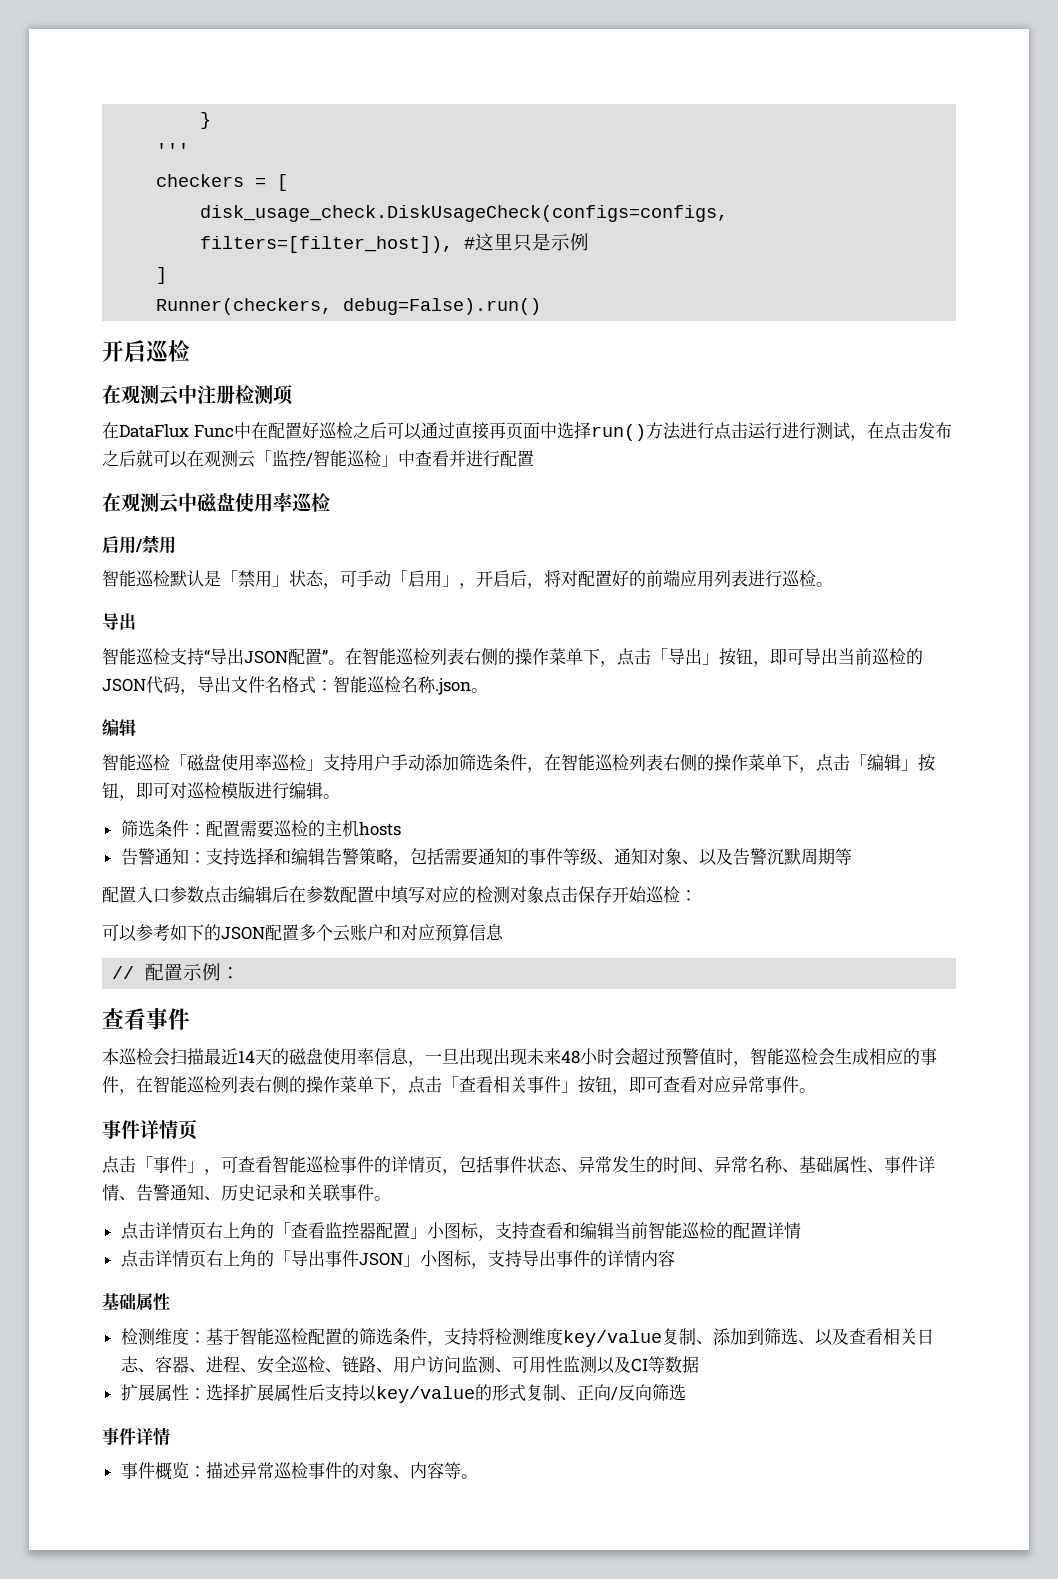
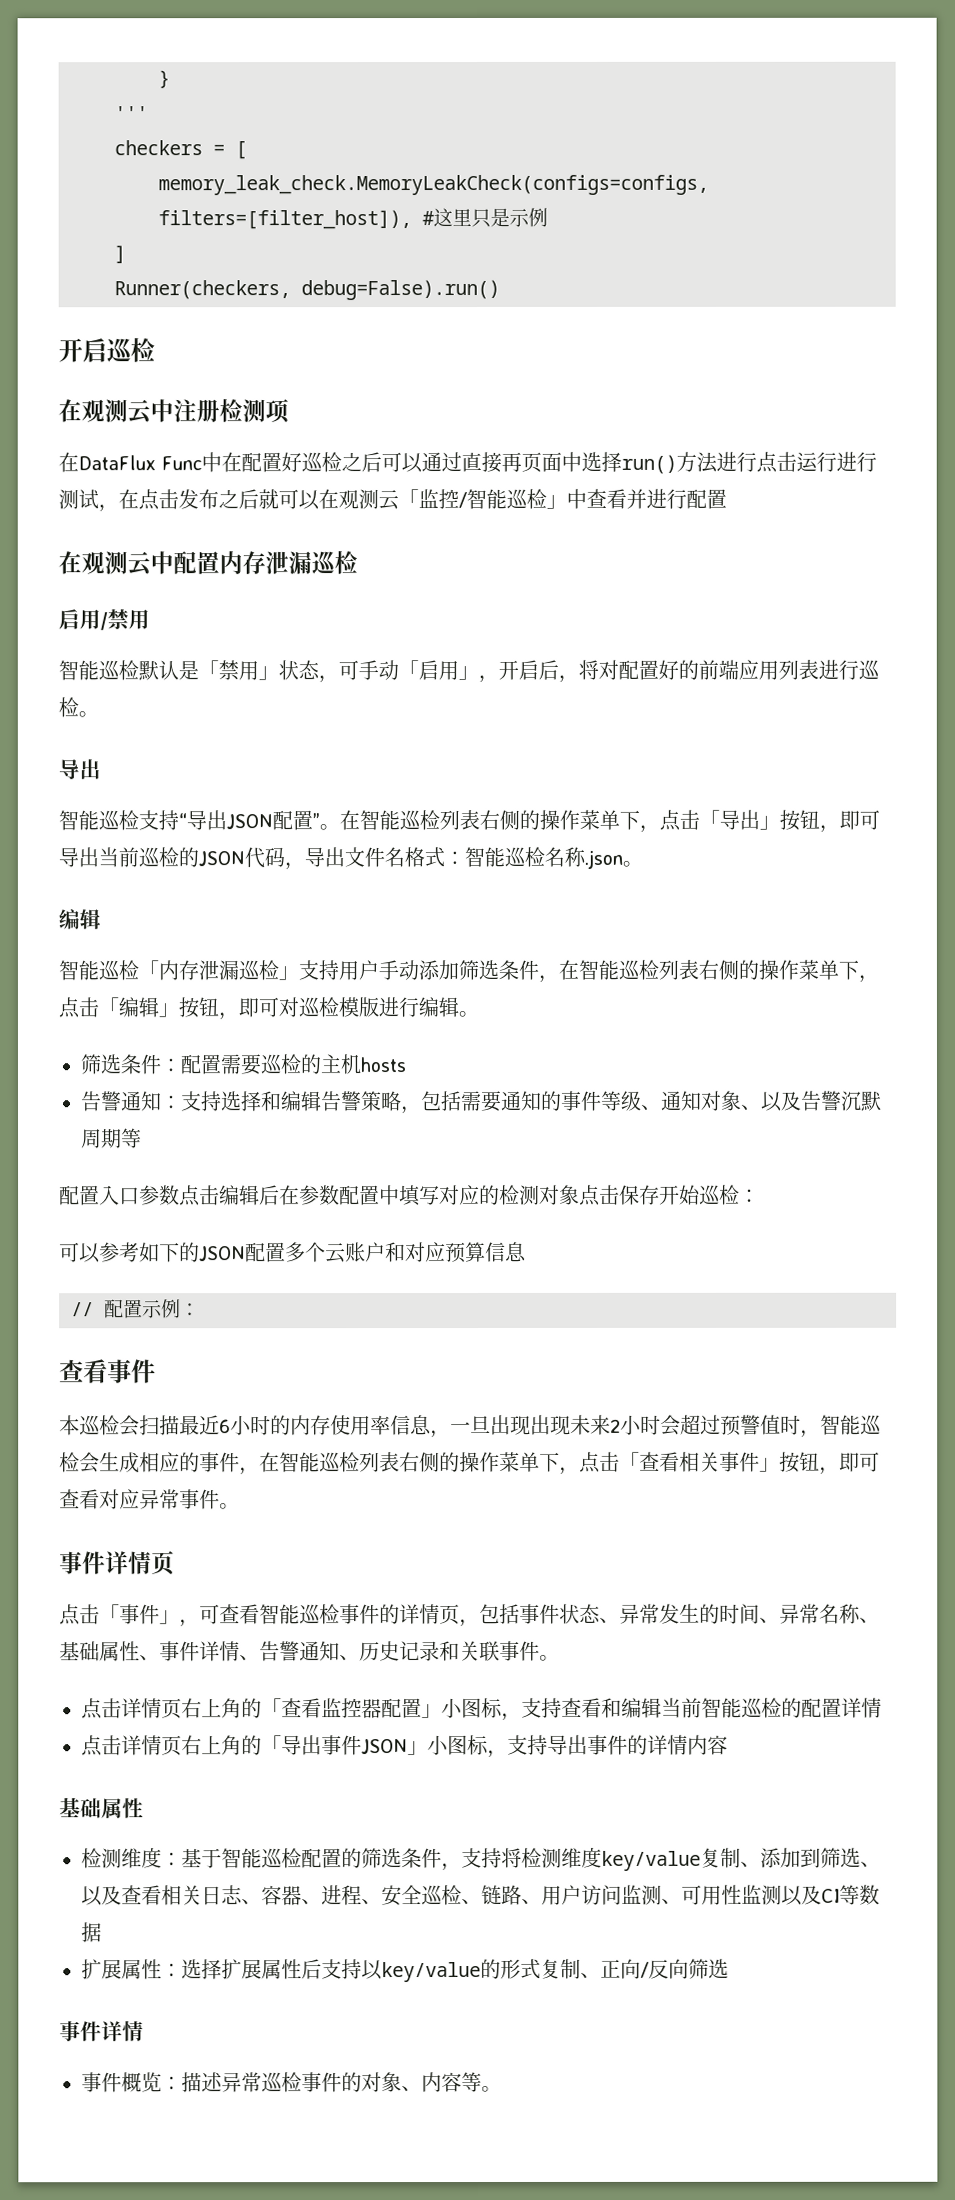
- disk_usage_check.DiskUsageCheck(configs=configs, filters=[filter_host]), #这里只是示例
+ memory_leak_check.MemoryLeakCheck(configs=configs, filters=[filter_host]), #这里只是示例
- 在观测云中磁盘使用率巡检
+ 在观测云中配置内存泄漏巡检
- 智能巡检「磁盘使用率巡检」支持用户手动添加筛选条件，在智能巡检列表右侧的操作菜单下，点击「编辑」按钮，即可对巡检模版进行编辑。
+ 智能巡检「内存泄漏巡检」支持用户手动添加筛选条件，在智能巡检列表右侧的操作菜单下，点击「编辑」按钮，即可对巡检模版进行编辑。
- 本巡检会扫描最近14天的磁盘使用率信息，一旦出现出现未来48小时会超过预警值时，智能巡检会生成相应的事件，在智能巡检列表右侧的操作菜单下，点击「查看相关事件」按钮，即可查看对应异常事件。
+ 本巡检会扫描最近6小时的内存使用率信息，一旦出现出现未来2小时会超过预警值时，智能巡检会生成相应的事件，在智能巡检列表右侧的操作菜单下，点击「查看相关事件」按钮，即可查看对应异常事件。

